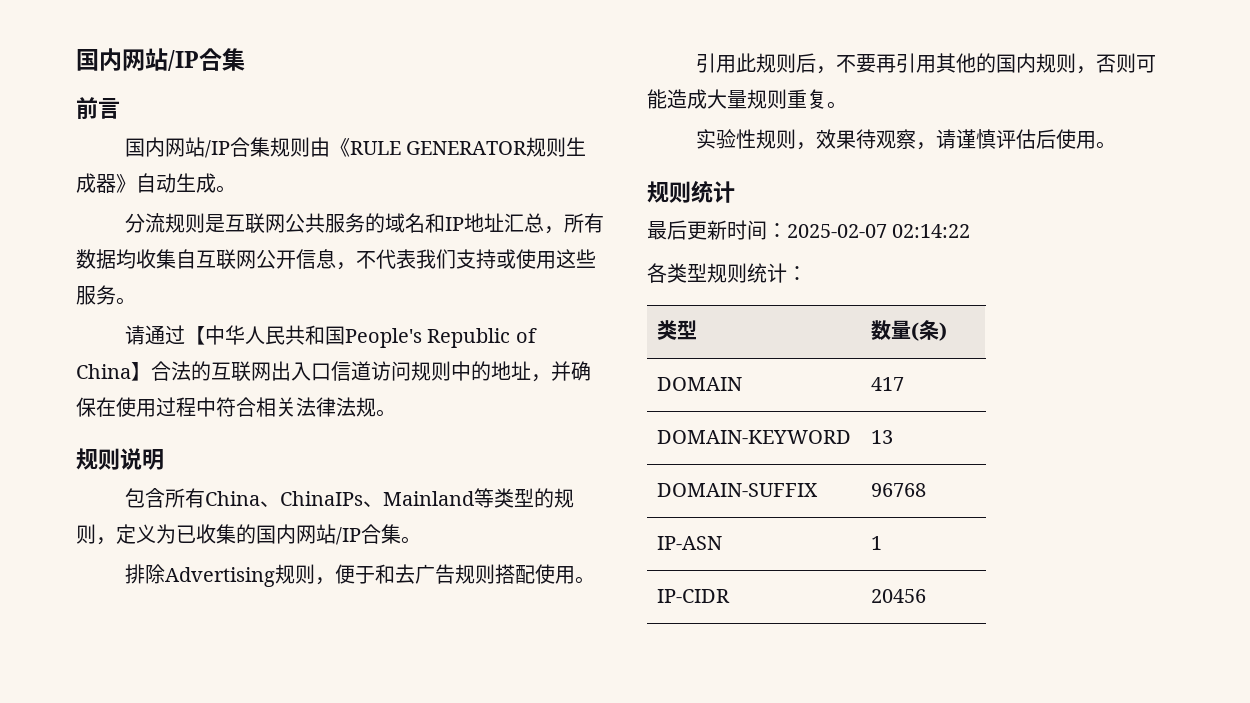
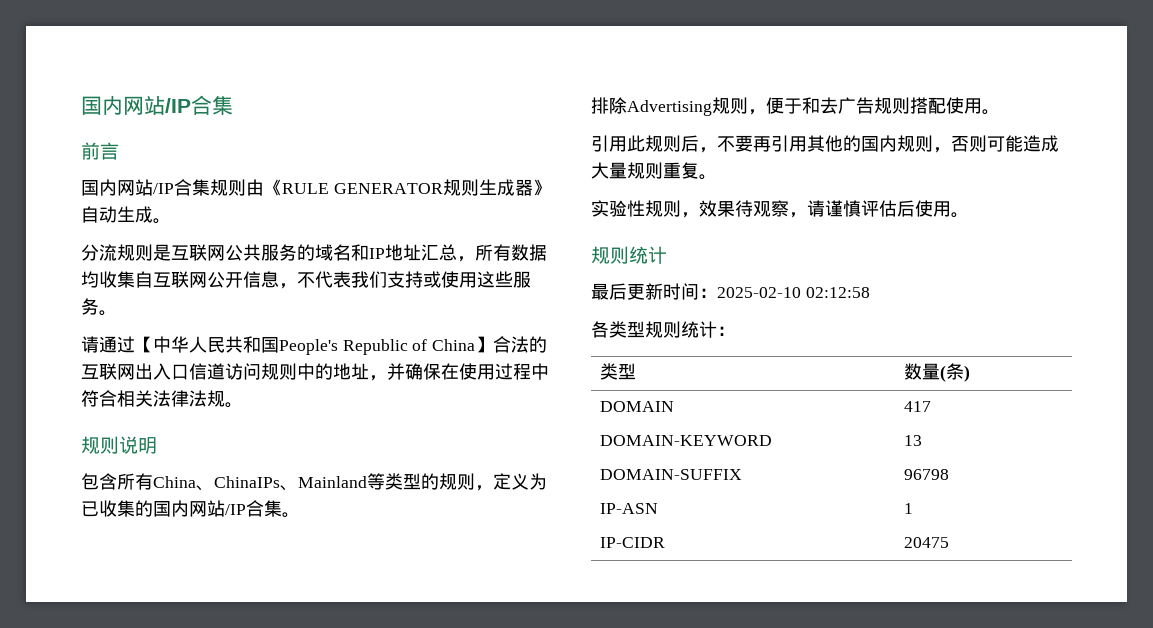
- 最后更新时间：2025-02-07 02:14:22
+ 最后更新时间：2025-02-10 02:12:58
- DOMAIN-SUFFIX | 96768
+ DOMAIN-SUFFIX | 96798
- IP-CIDR | 20456
+ IP-CIDR | 20475

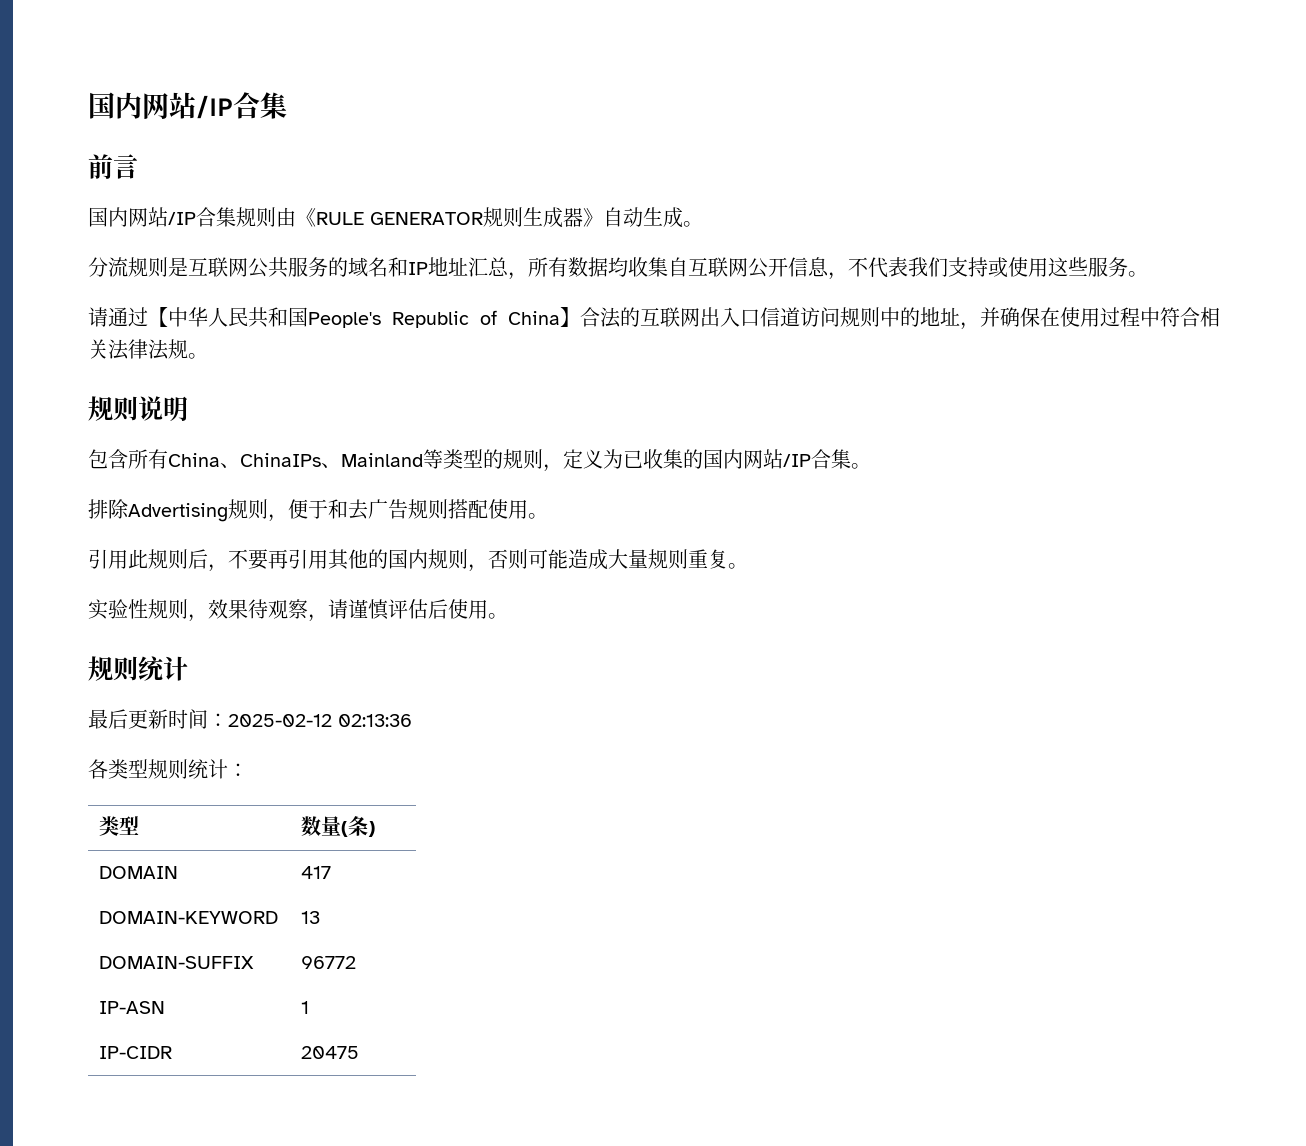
- 最后更新时间：2025-02-10 02:12:58
+ 最后更新时间：2025-02-12 02:13:36
- DOMAIN-SUFFIX | 96798
+ DOMAIN-SUFFIX | 96772

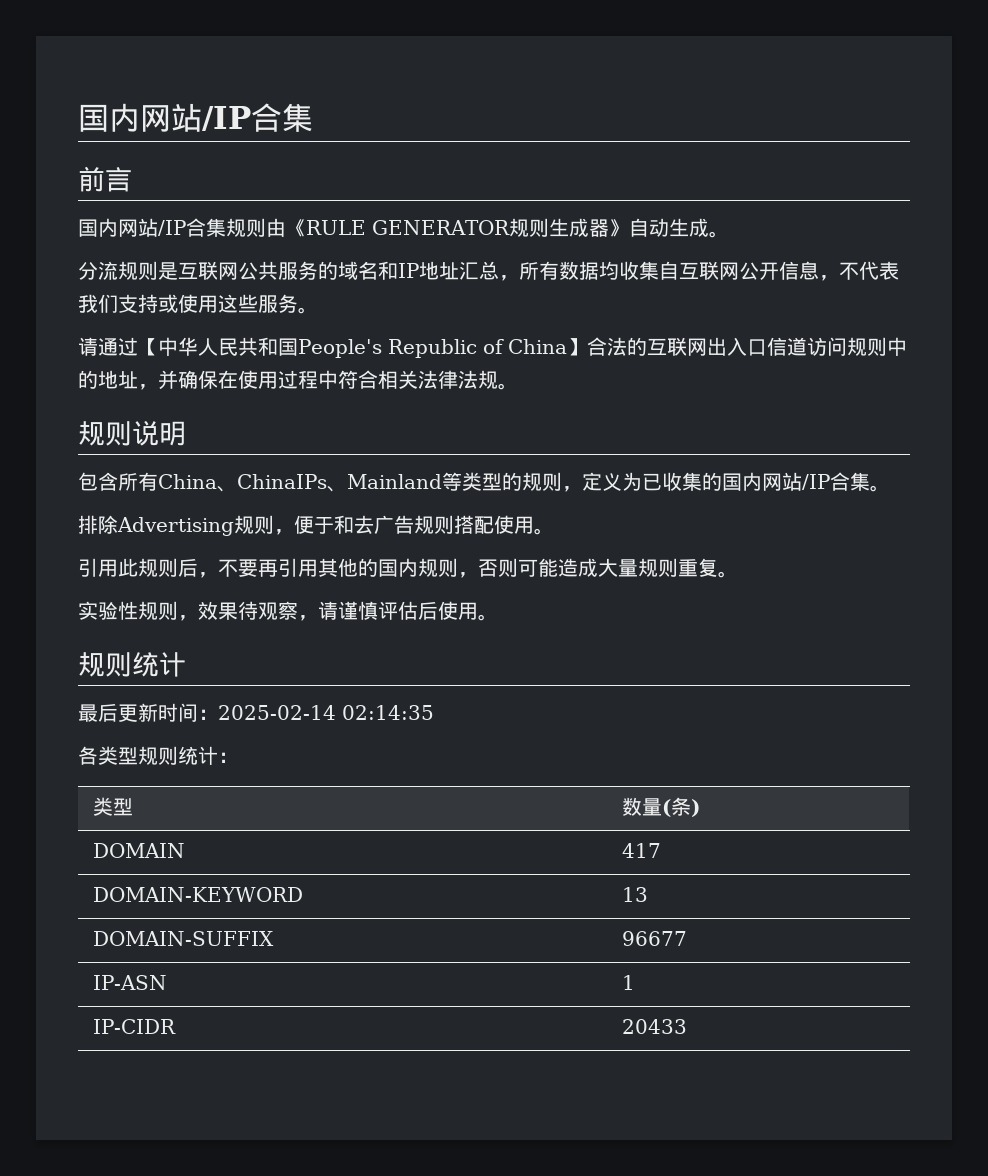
- 最后更新时间：2025-02-12 02:13:36
+ 最后更新时间：2025-02-14 02:14:35
- DOMAIN-SUFFIX | 96772
+ DOMAIN-SUFFIX | 96677
- IP-CIDR | 20475
+ IP-CIDR | 20433

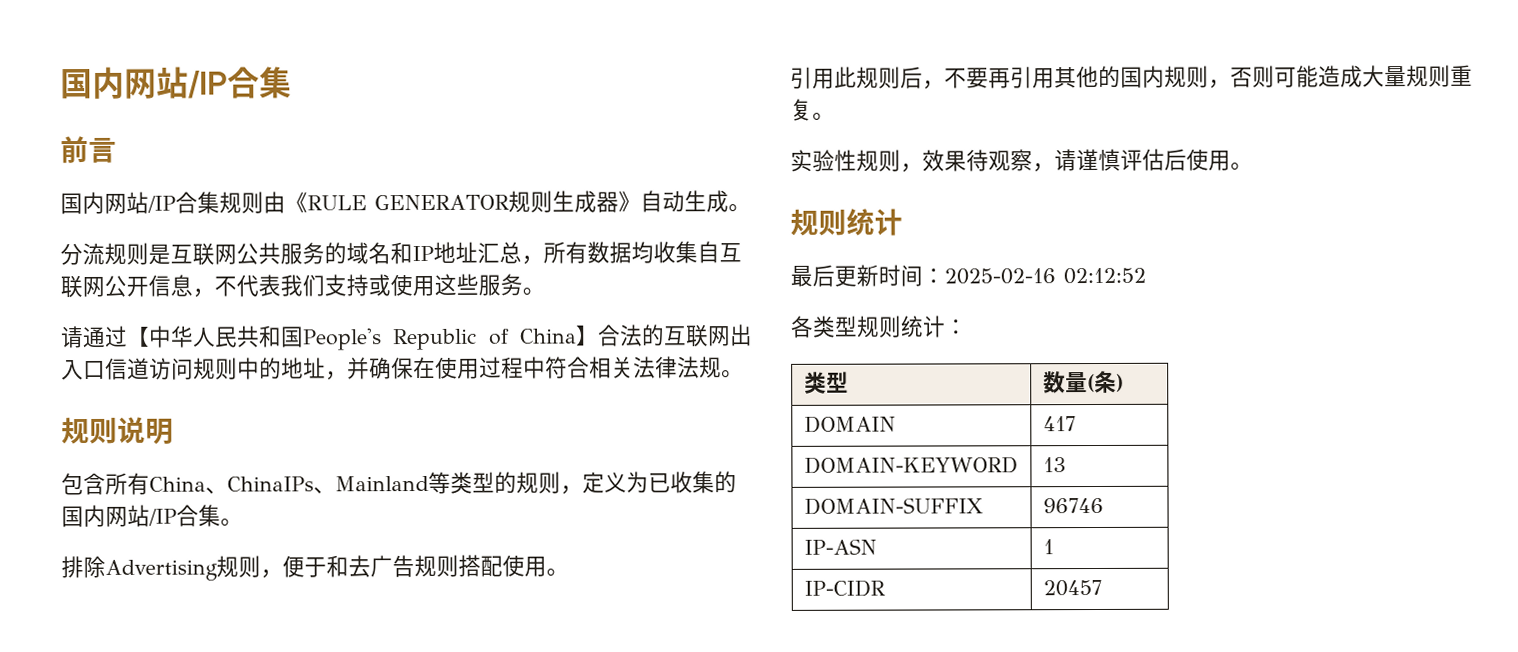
- 最后更新时间：2025-02-14 02:14:35
+ 最后更新时间：2025-02-16 02:12:52
- DOMAIN-SUFFIX | 96677
+ DOMAIN-SUFFIX | 96746
- IP-CIDR | 20433
+ IP-CIDR | 20457

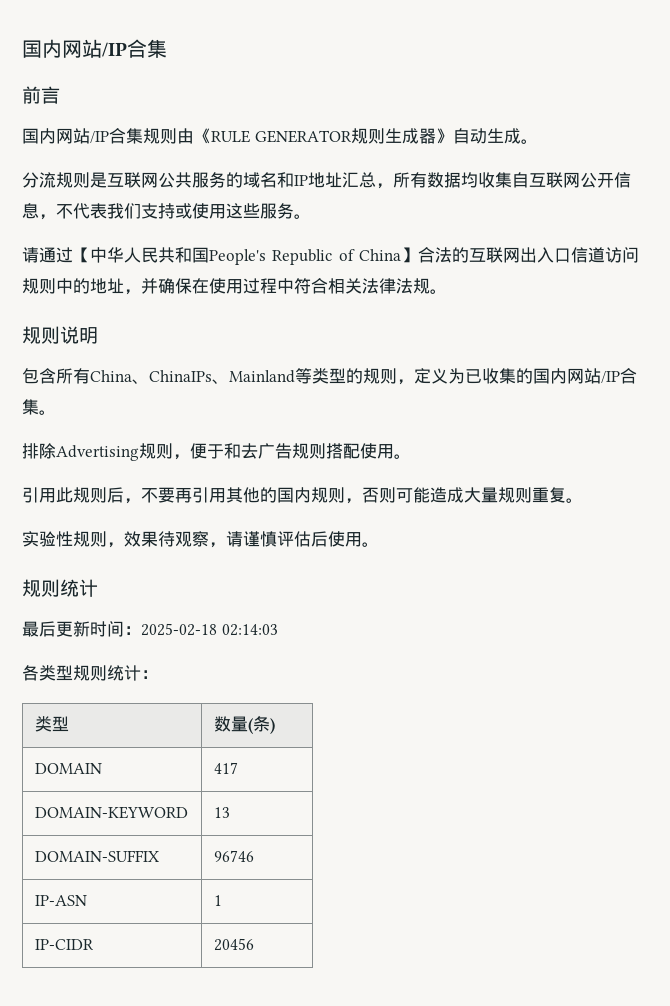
- 最后更新时间：2025-02-16 02:12:52
+ 最后更新时间：2025-02-18 02:14:03
- IP-CIDR | 20457
+ IP-CIDR | 20456

